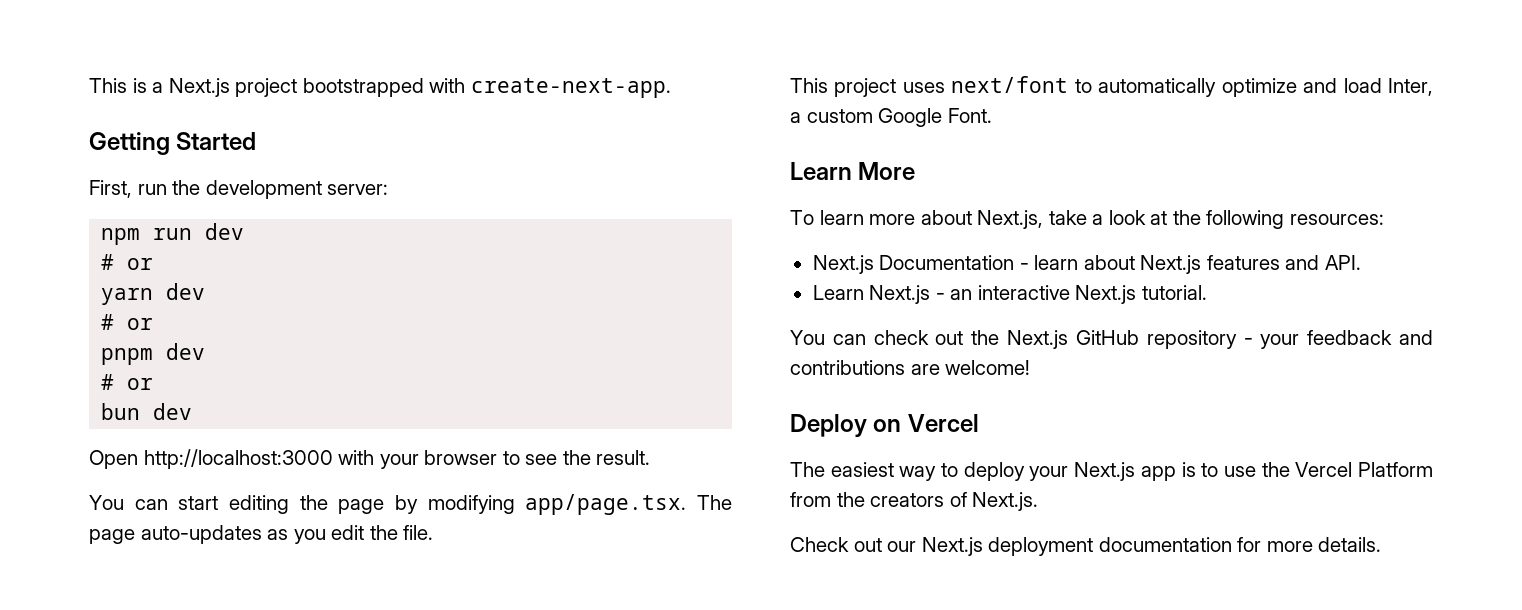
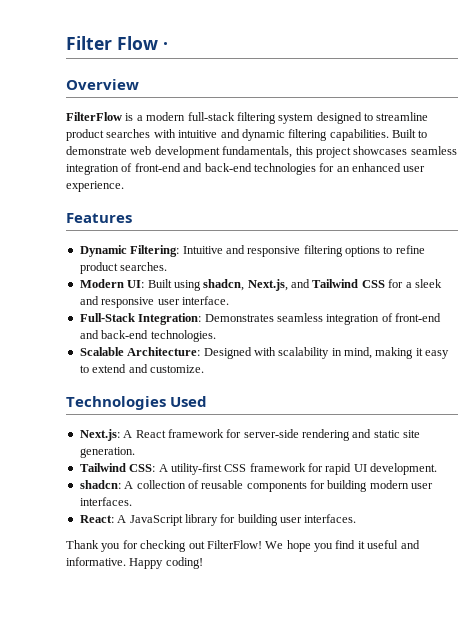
- This is a Next.js project bootstrapped with create-next-app.
- Getting Started
- First, run the development server:
- npm run dev
- # or
- yarn dev
- # or
- pnpm dev
- # or
- bun dev
- Open http://localhost:3000 with your browser to see the result.
- You can start editing the page by modifying app/page.tsx. The page auto-updates as you edit the file.
- This project uses next/font to automatically optimize and load Inter, a custom Google Font.
- Learn More
- To learn more about Next.js, take a look at the following resources:
- Next.js Documentation - learn about Next.js features and API.
- Learn Next.js - an interactive Next.js tutorial.
- You can check out the Next.js GitHub repository - your feedback and contributions are welcome!
- Deploy on Vercel
- The easiest way to deploy your Next.js app is to use the Vercel Platform from the creators of Next.js.
- Check out our Next.js deployment documentation for more details.
+ Filter Flow ·
+ Overview
+ FilterFlow is a modern full-stack filtering system designed to streamline product searches with intuitive and dynamic filtering capabilities. Built to demonstrate web development fundamentals, this project showcases seamless integration of front-end and back-end technologies for an enhanced user experience.
+ Features
+ Dynamic Filtering: Intuitive and responsive filtering options to refine product searches.
+ Modern UI: Built using shadcn, Next.js, and Tailwind CSS for a sleek and responsive user interface.
+ Full-Stack Integration: Demonstrates seamless integration of front-end and back-end technologies.
+ Scalable Architecture: Designed with scalability in mind, making it easy to extend and customize.
+ Technologies Used
+ Next.js: A React framework for server-side rendering and static site generation.
+ Tailwind CSS: A utility-first CSS framework for rapid UI development.
+ shadcn: A collection of reusable components for building modern user interfaces.
+ React: A JavaScript library for building user interfaces.
+ Thank you for checking out FilterFlow! We hope you find it useful and informative. Happy coding!

